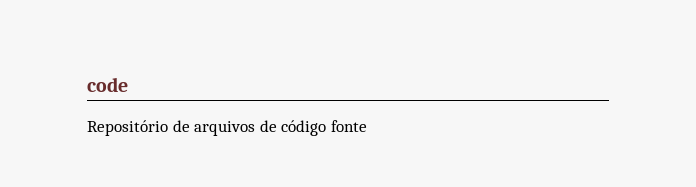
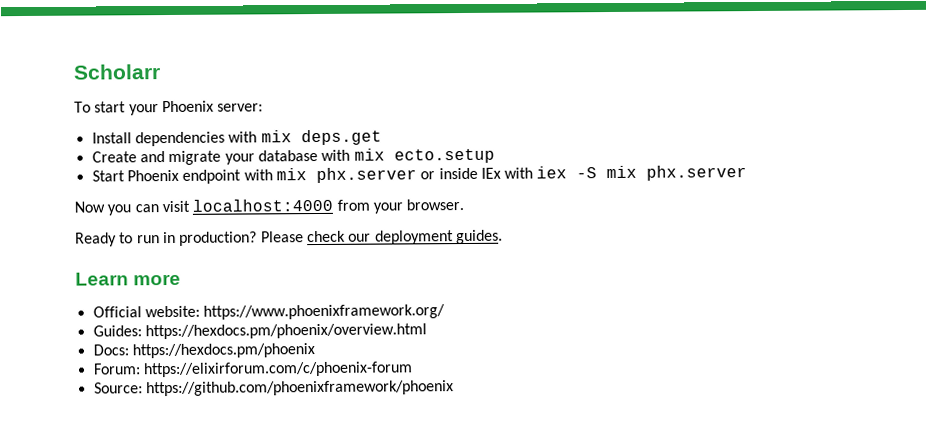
- code
- Repositório de arquivos de código fonte
+ Scholarr
+ To start your Phoenix server:
+ Install dependencies with mix deps.get
+ Create and migrate your database with mix ecto.setup
+ Start Phoenix endpoint with mix phx.server or inside IEx with iex -S mix phx.server
+ Now you can visit localhost:4000 from your browser.
+ Ready to run in production? Please check our deployment guides.
+ Learn more
+ Official website: https://www.phoenixframework.org/
+ Guides: https://hexdocs.pm/phoenix/overview.html
+ Docs: https://hexdocs.pm/phoenix
+ Forum: https://elixirforum.com/c/phoenix-forum
+ Source: https://github.com/phoenixframework/phoenix

